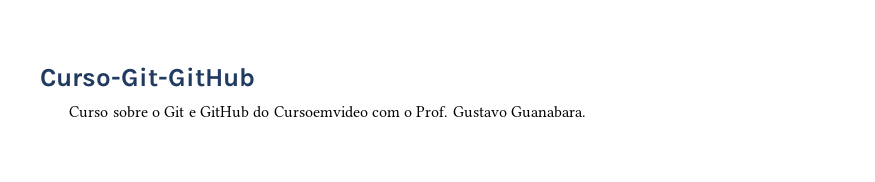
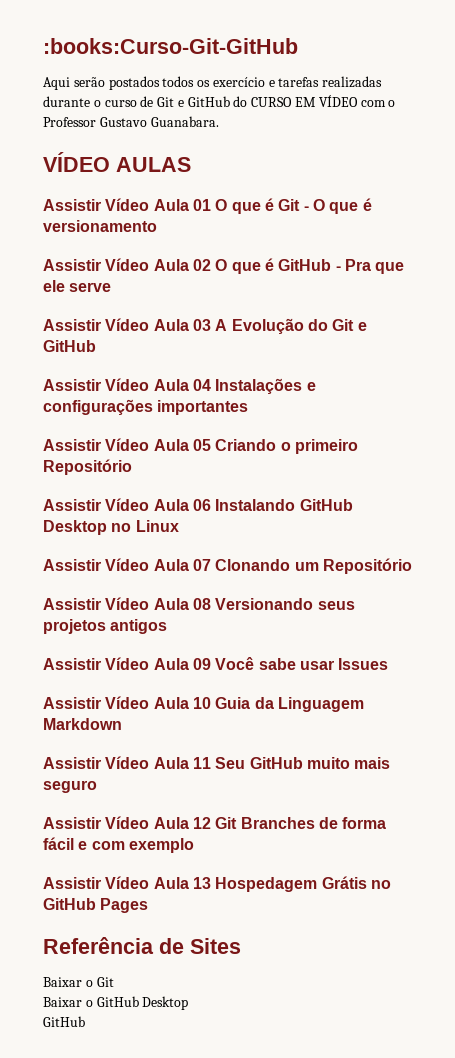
- Curso-Git-GitHub
- Curso sobre o Git e GitHub do Cursoemvideo com o Prof. Gustavo Guanabara.
+ :books:Curso-Git-GitHub
+ Aqui serão postados todos os exercício e tarefas realizadas durante o curso de Git e GitHub do CURSO EM VÍDEO com o Professor Gustavo Guanabara.
+ VÍDEO AULAS
+ Assistir Vídeo Aula 01 O que é Git - O que é versionamento
+ Assistir Vídeo Aula 02 O que é GitHub - Pra que ele serve
+ Assistir Vídeo Aula 03 A Evolução do Git e GitHub
+ Assistir Vídeo Aula 04 Instalações e configurações importantes
+ Assistir Vídeo Aula 05 Criando o primeiro Repositório
+ Assistir Vídeo Aula 06 Instalando GitHub Desktop no Linux
+ Assistir Vídeo Aula 07 Clonando um Repositório
+ Assistir Vídeo Aula 08 Versionando seus projetos antigos
+ Assistir Vídeo Aula 09 Você sabe usar Issues
+ Assistir Vídeo Aula 10 Guia da Linguagem Markdown
+ Assistir Vídeo Aula 11 Seu GitHub muito mais seguro
+ Assistir Vídeo Aula 12 Git Branches de forma fácil e com exemplo
+ Assistir Vídeo Aula 13 Hospedagem Grátis no GitHub Pages
+ Referência de Sites
+ Baixar o Git
+ Baixar o GitHub Desktop
+ GitHub

